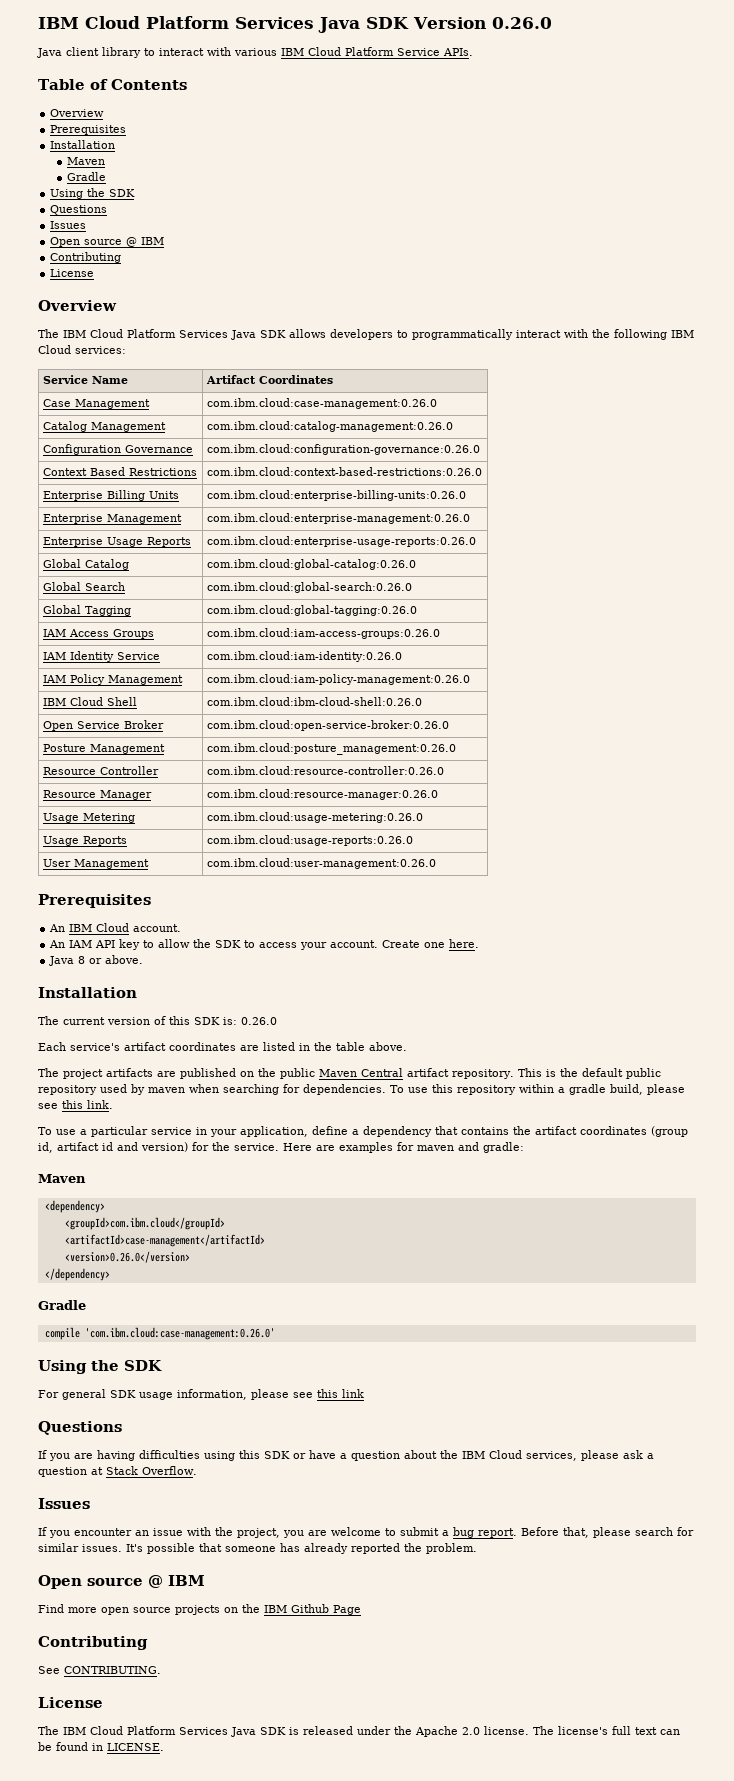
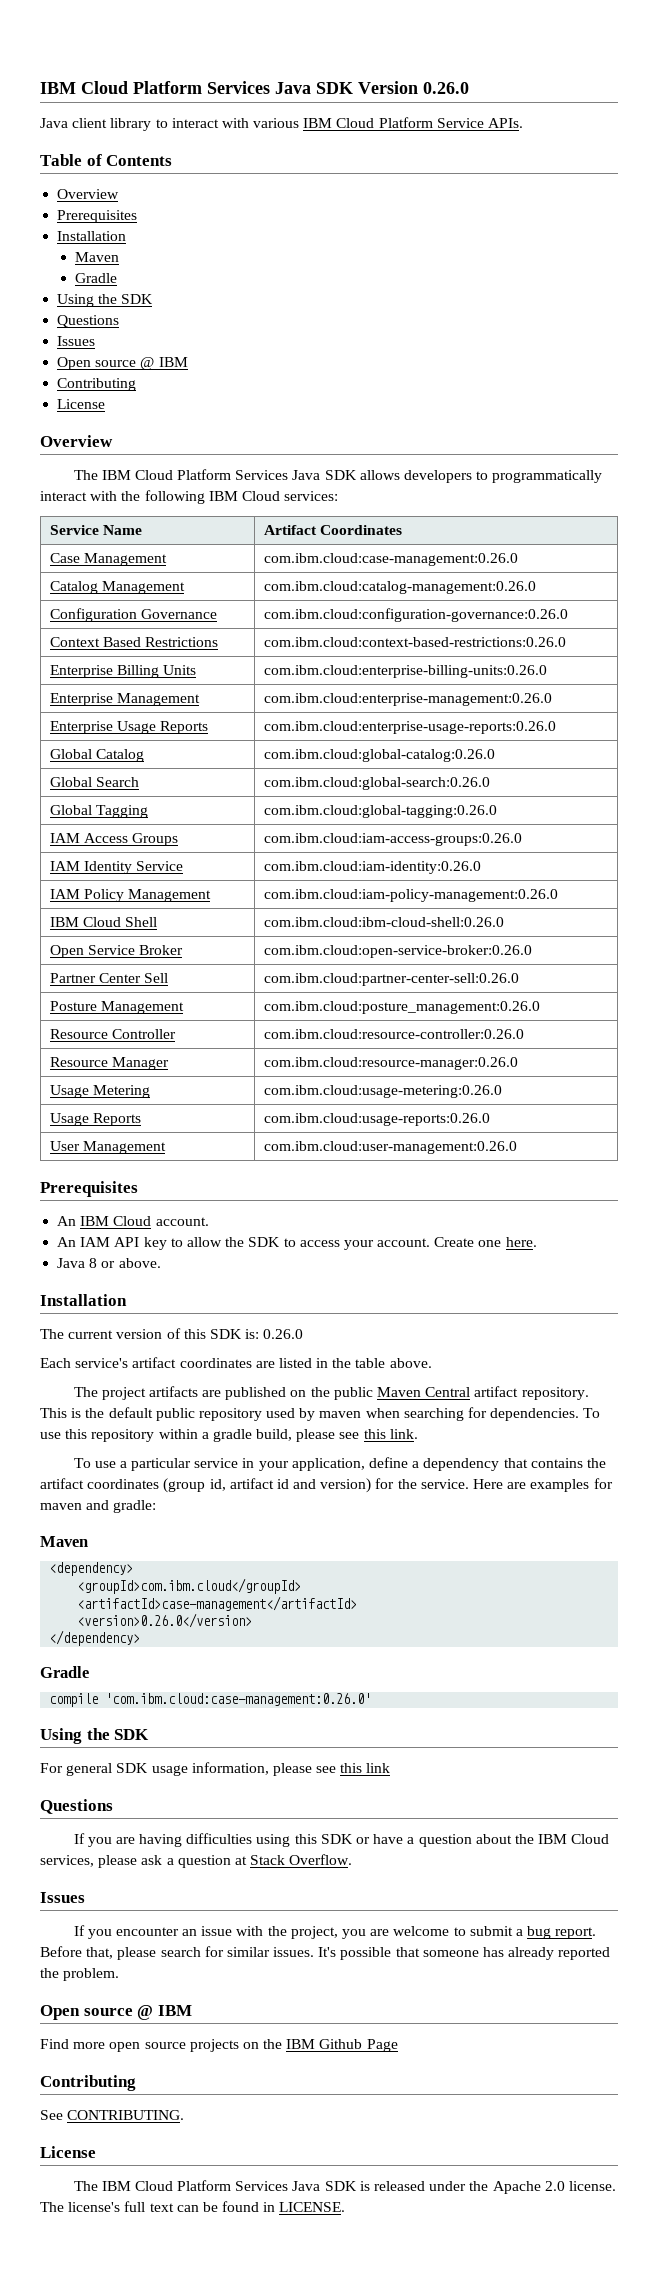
+ Partner Center Sell | com.ibm.cloud:partner-center-sell:0.26.0

